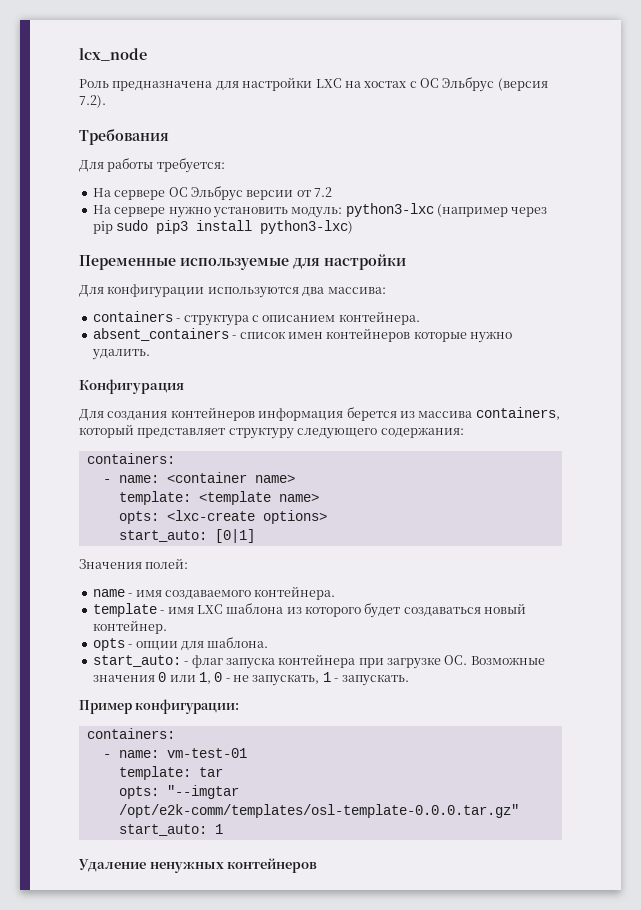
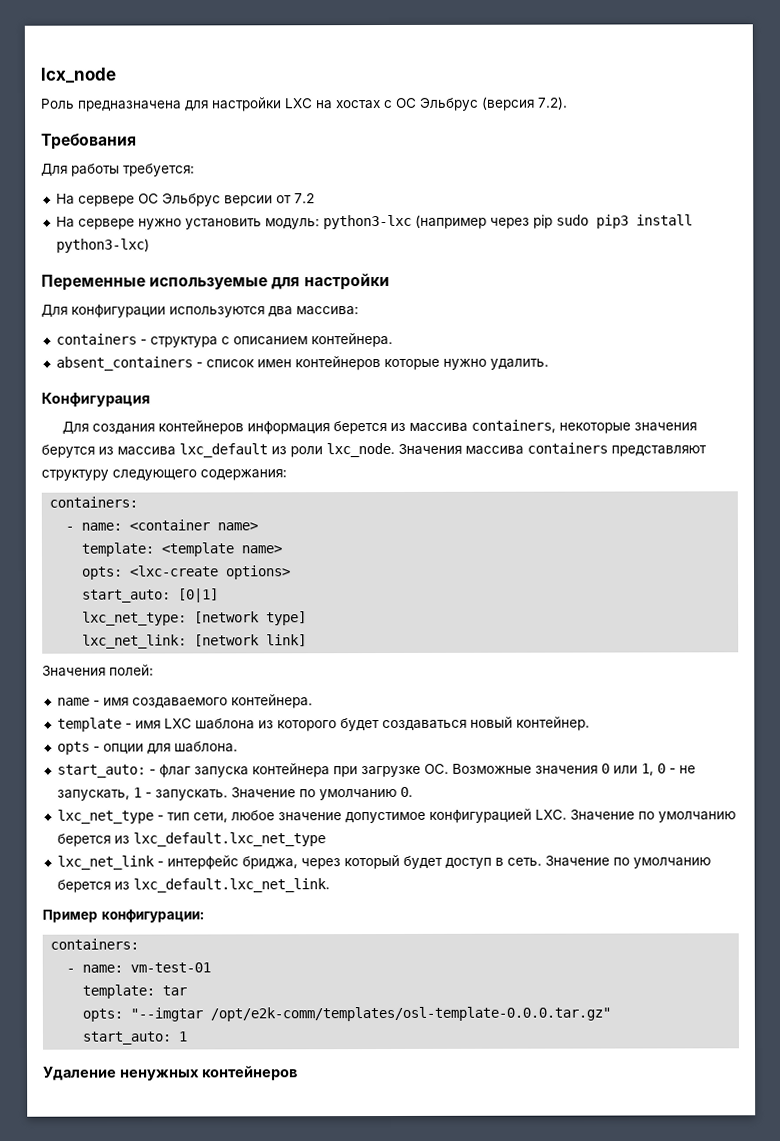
- Для создания контейнеров информация берется из массива containers, который представляет структуру следующего содержания:
+ Для создания контейнеров информация берется из массива containers, некоторые значения берутся из массива lxc_default из роли lxc_node. Значения массива containers представляют структуру следующего содержания:
+ lxc_net_type: [network type]
+ lxc_net_link: [network link]
+ Значение по умолчанию 0.
+ lxc_net_type - тип сети, любое значение допустимое конфигурацией LXC. Значение по умолчанию берется из lxc_default.lxc_net_type
+ lxc_net_link - интерфейс бриджа, через который будет доступ в сеть. Значение по умолчанию берется из lxc_default.lxc_net_link.

